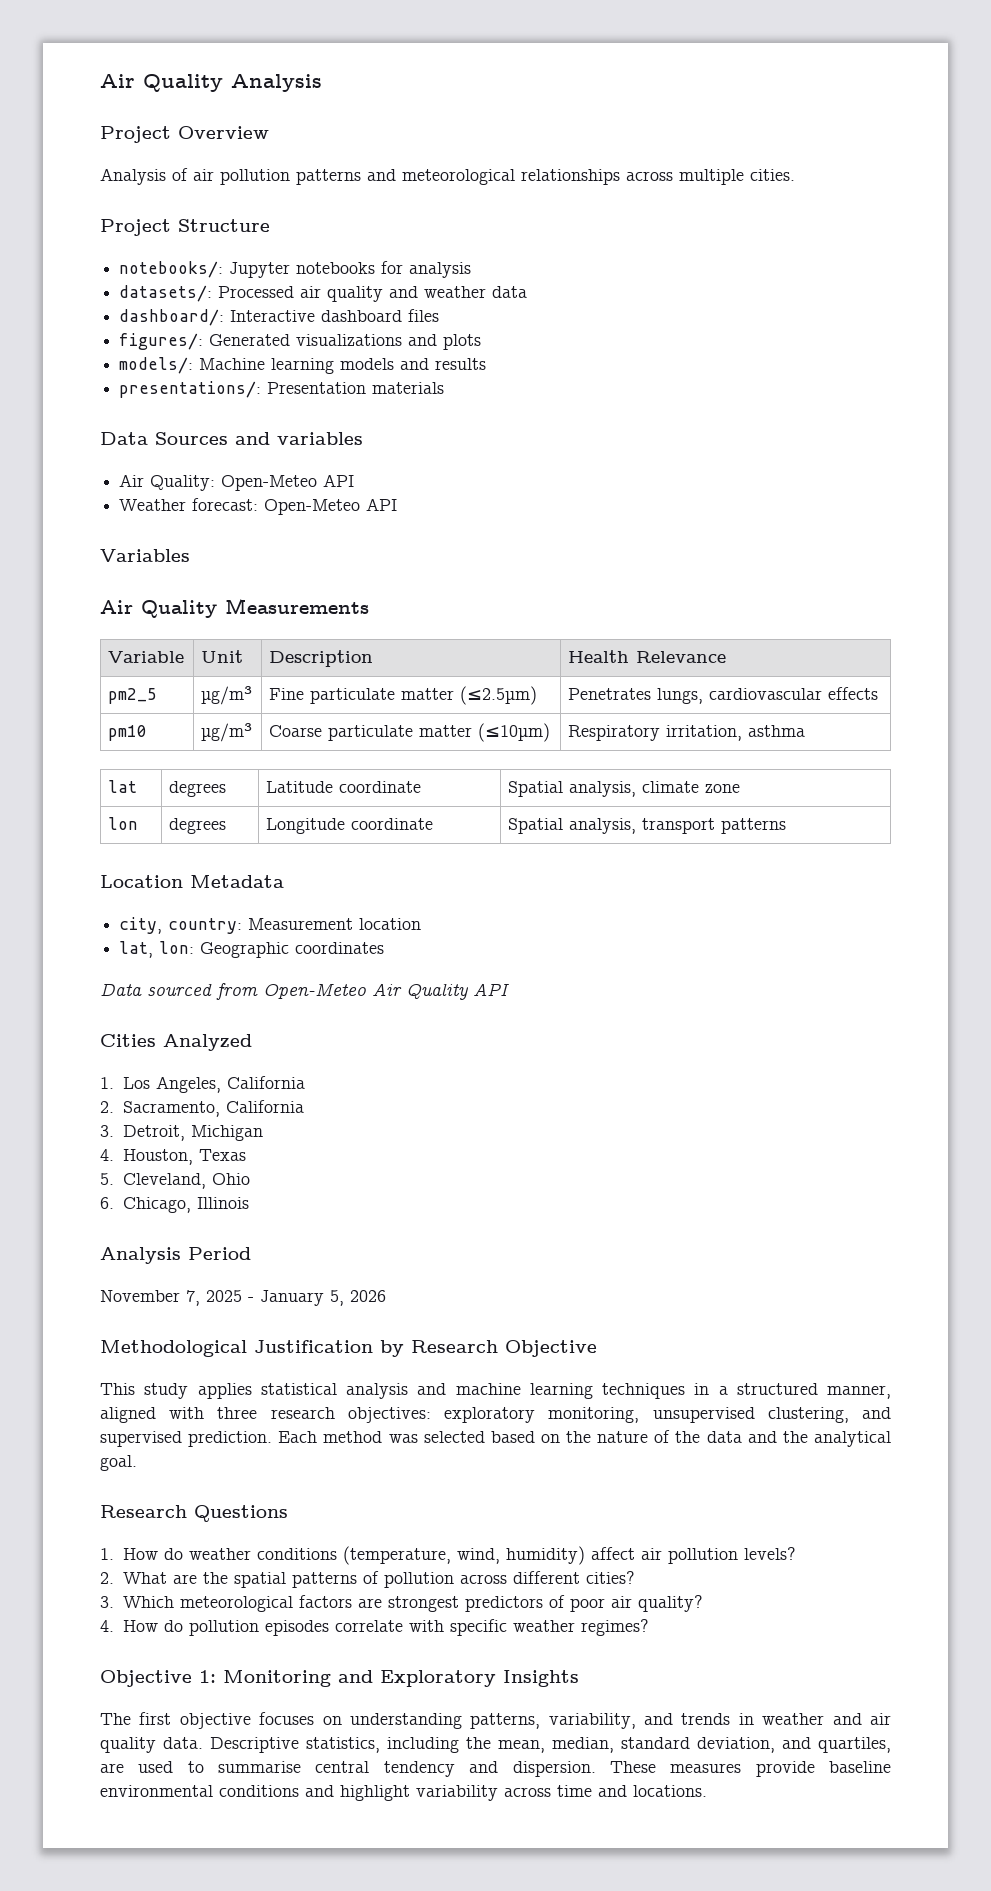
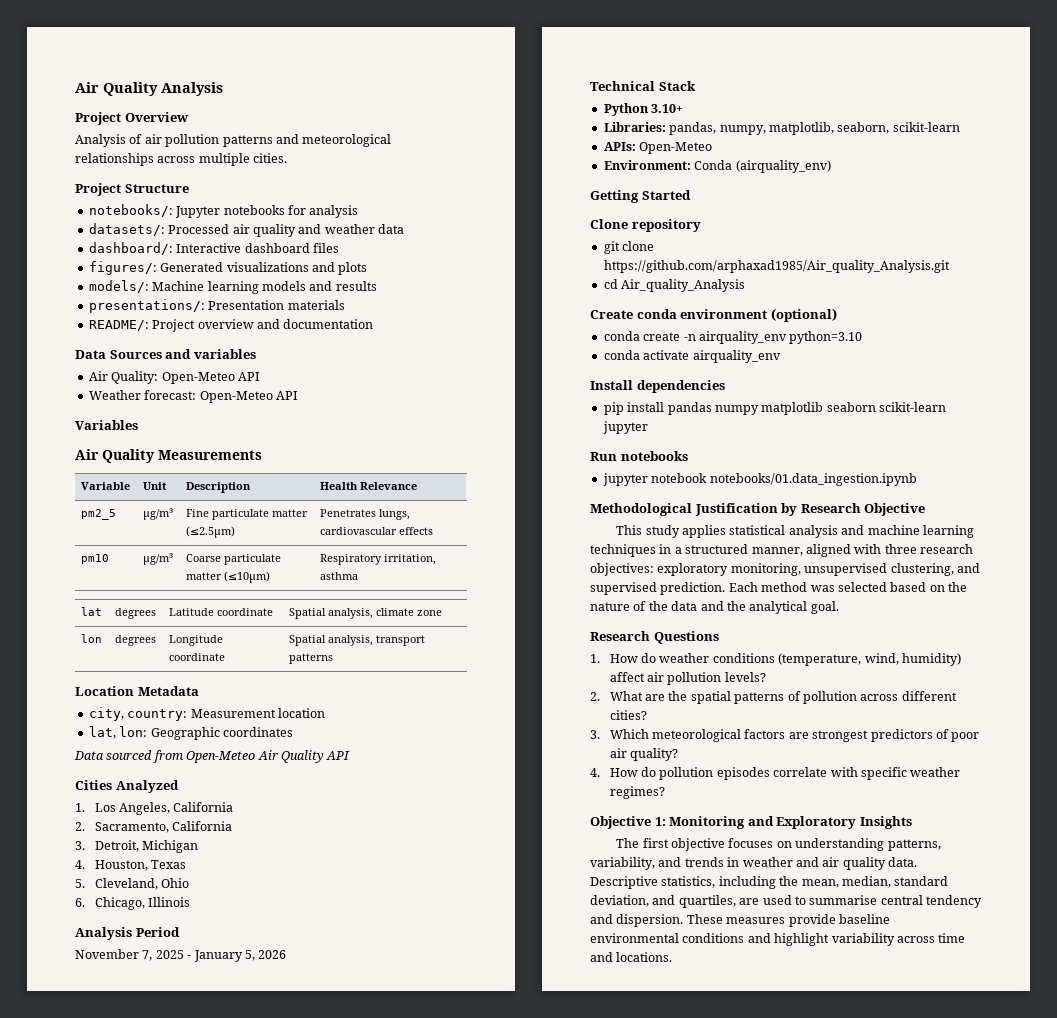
+ README/: Project overview and documentation
+ Technical Stack
+ Python 3.10+
+ Libraries: pandas, numpy, matplotlib, seaborn, scikit-learn
+ APIs: Open-Meteo
+ Environment: Conda (airquality_env)
+ Getting Started
+ Clone repository
+ git clone https://github.com/arphaxad1985/Air_quality_Analysis.git
+ cd Air_quality_Analysis
+ Create conda environment (optional)
+ conda create -n airquality_env python=3.10
+ conda activate airquality_env
+ Install dependencies
+ pip install pandas numpy matplotlib seaborn scikit-learn jupyter
+ Run notebooks
+ jupyter notebook notebooks/01.data_ingestion.ipynb

